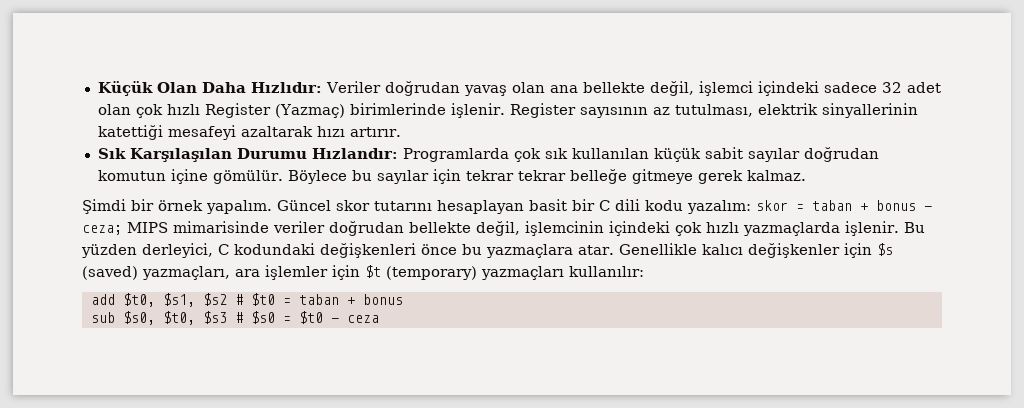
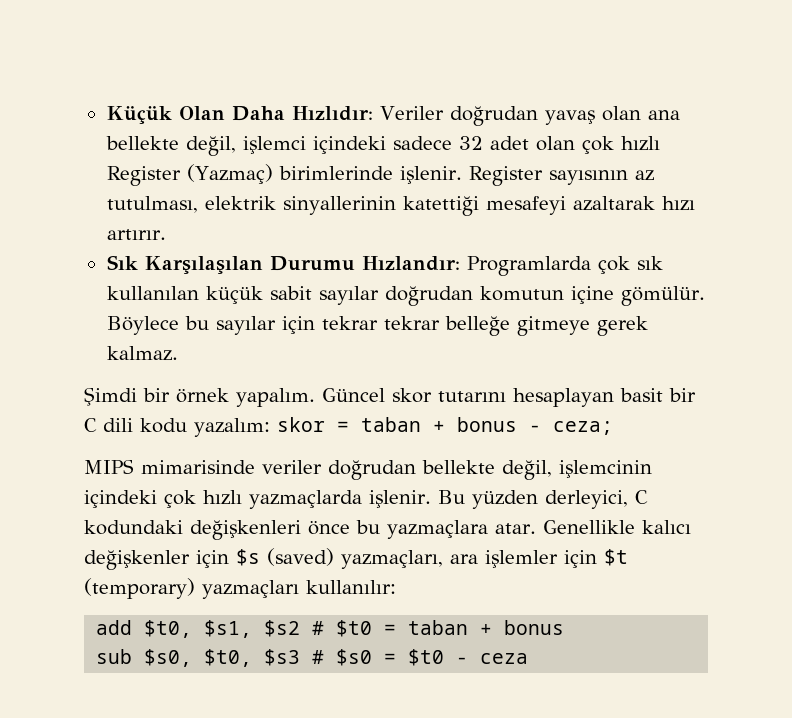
- Güncel skor tutarını hesaplayan basit bir C dili kodu yazalım: skor = taban + bonus - ceza; MIPS mimarisinde veriler doğrudan bellekte değil, işlemcinin içindeki çok hızlı yazmaçlarda işlenir.
+ Güncel skor tutarını hesaplayan basit bir C dili kodu yazalım: skor = taban + bonus - ceza;
+ MIPS mimarisinde veriler doğrudan bellekte değil, işlemcinin içindeki çok hızlı yazmaçlarda işlenir.

